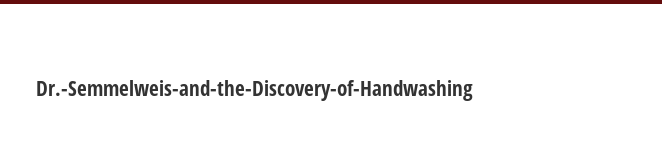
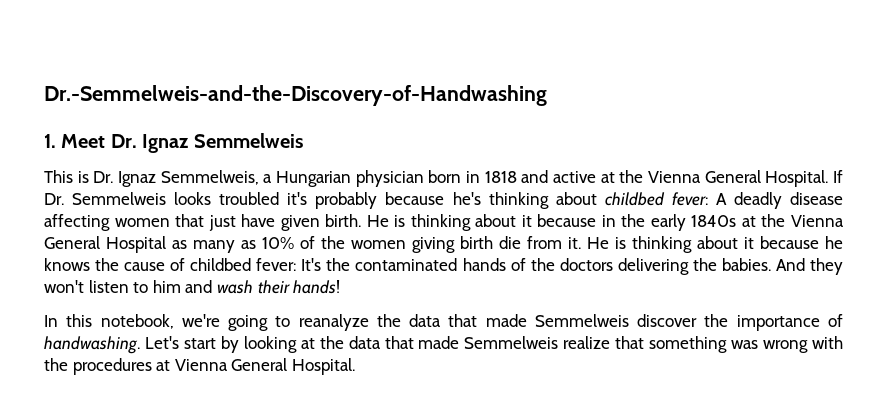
+ 1. Meet Dr. Ignaz Semmelweis
+ This is Dr. Ignaz Semmelweis, a Hungarian physician born in 1818 and active at the Vienna General Hospital. If Dr. Semmelweis looks troubled it's probably because he's thinking about childbed fever: A deadly disease affecting women that just have given birth. He is thinking about it because in the early 1840s at the Vienna General Hospital as many as 10% of the women giving birth die from it. He is thinking about it because he knows the cause of childbed fever: It's the contaminated hands of the doctors delivering the babies. And they won't listen to him and wash their hands!
+ In this notebook, we're going to reanalyze the data that made Semmelweis discover the importance of handwashing. Let's start by looking at the data that made Semmelweis realize that something was wrong with the procedures at Vienna General Hospital.

